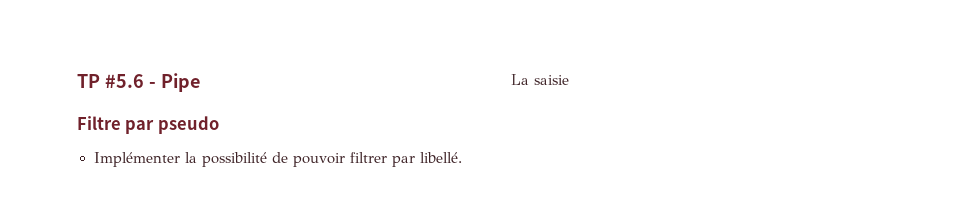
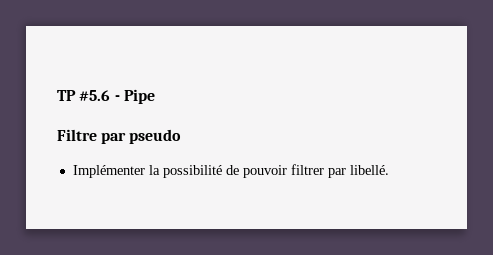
- La saisie

